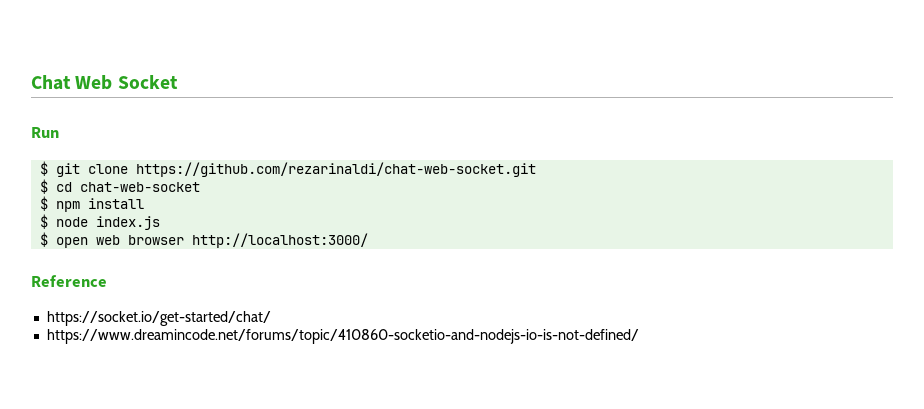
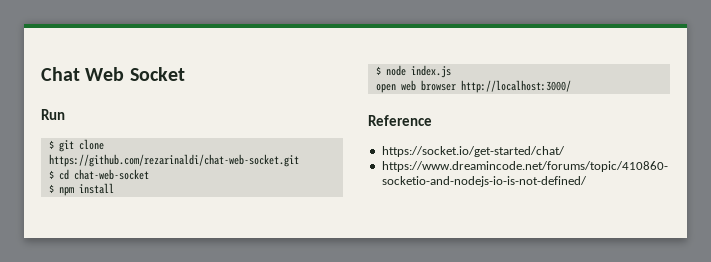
- $ open web browser http://localhost:3000/
+ open web browser http://localhost:3000/

